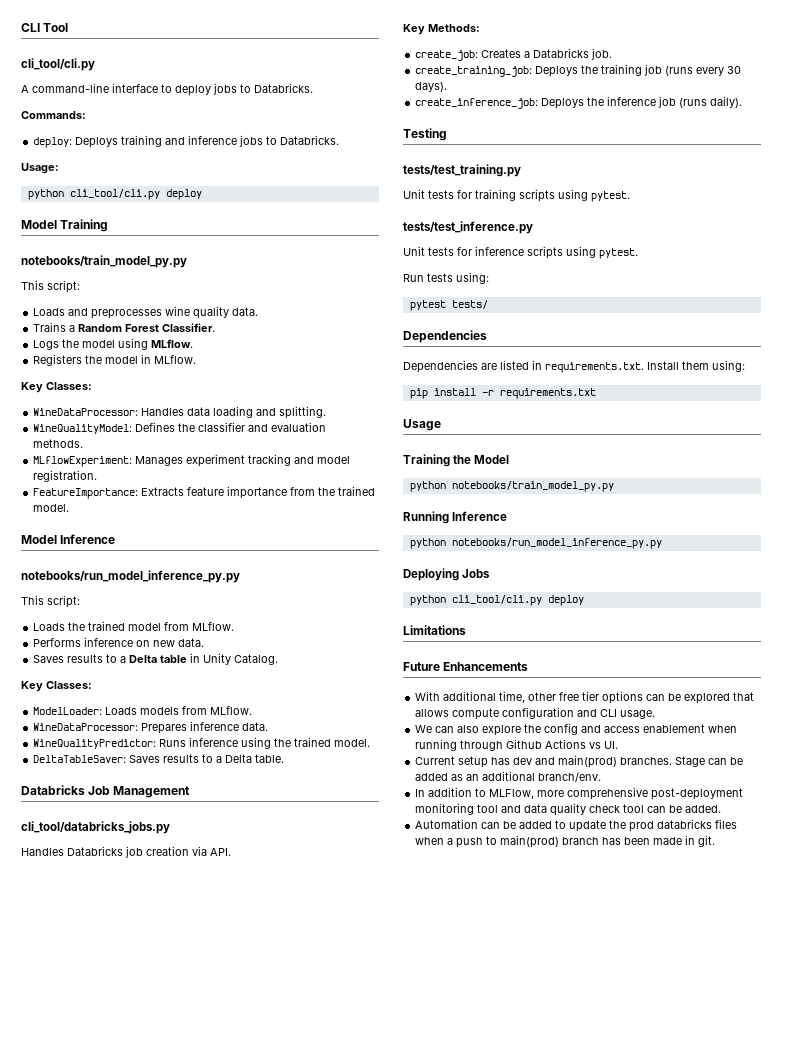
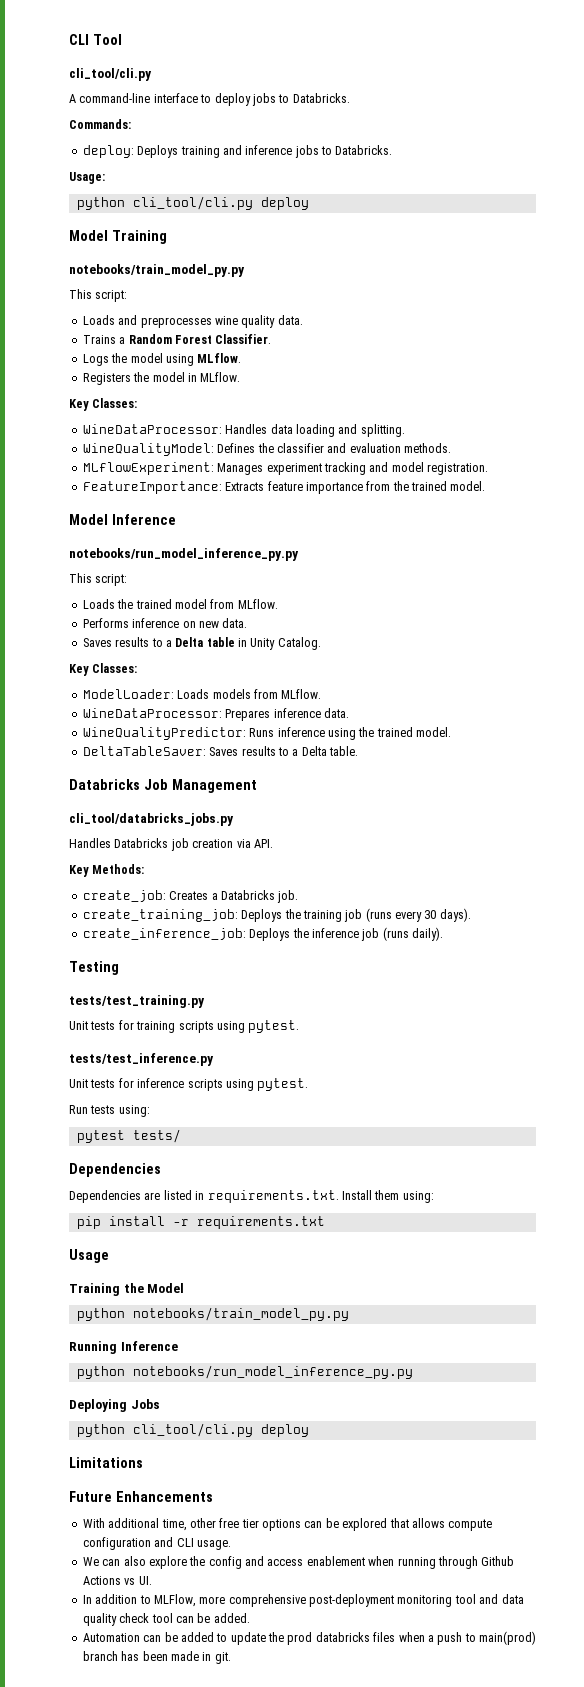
- Current setup has dev and main(prod) branches. Stage can be added as an additional branch/env.

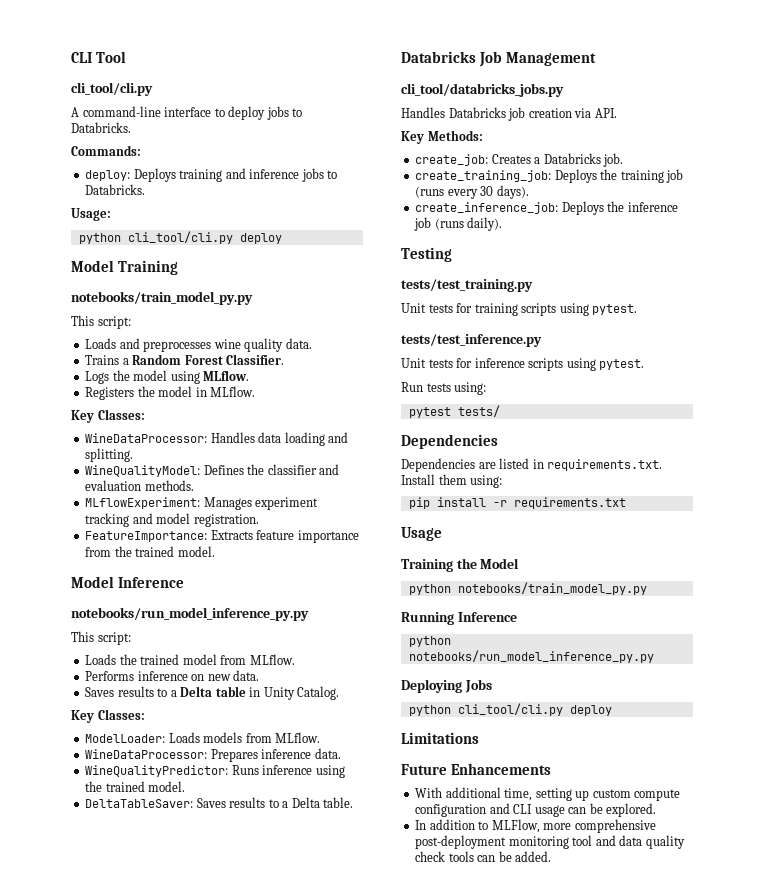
- With additional time, other free tier options can be explored that allows compute configuration and CLI usage.
- We can also explore the config and access enablement when running through Github Actions vs UI.
+ With additional time, setting up custom compute configuration and CLI usage can be explored.
- In addition to MLFlow, more comprehensive post-deployment monitoring tool and data quality check tool can be added.
+ In addition to MLFlow, more comprehensive post-deployment monitoring tool and data quality check tools can be added.
- Automation can be added to update the prod databricks files when a push to main(prod) branch has been made in git.

